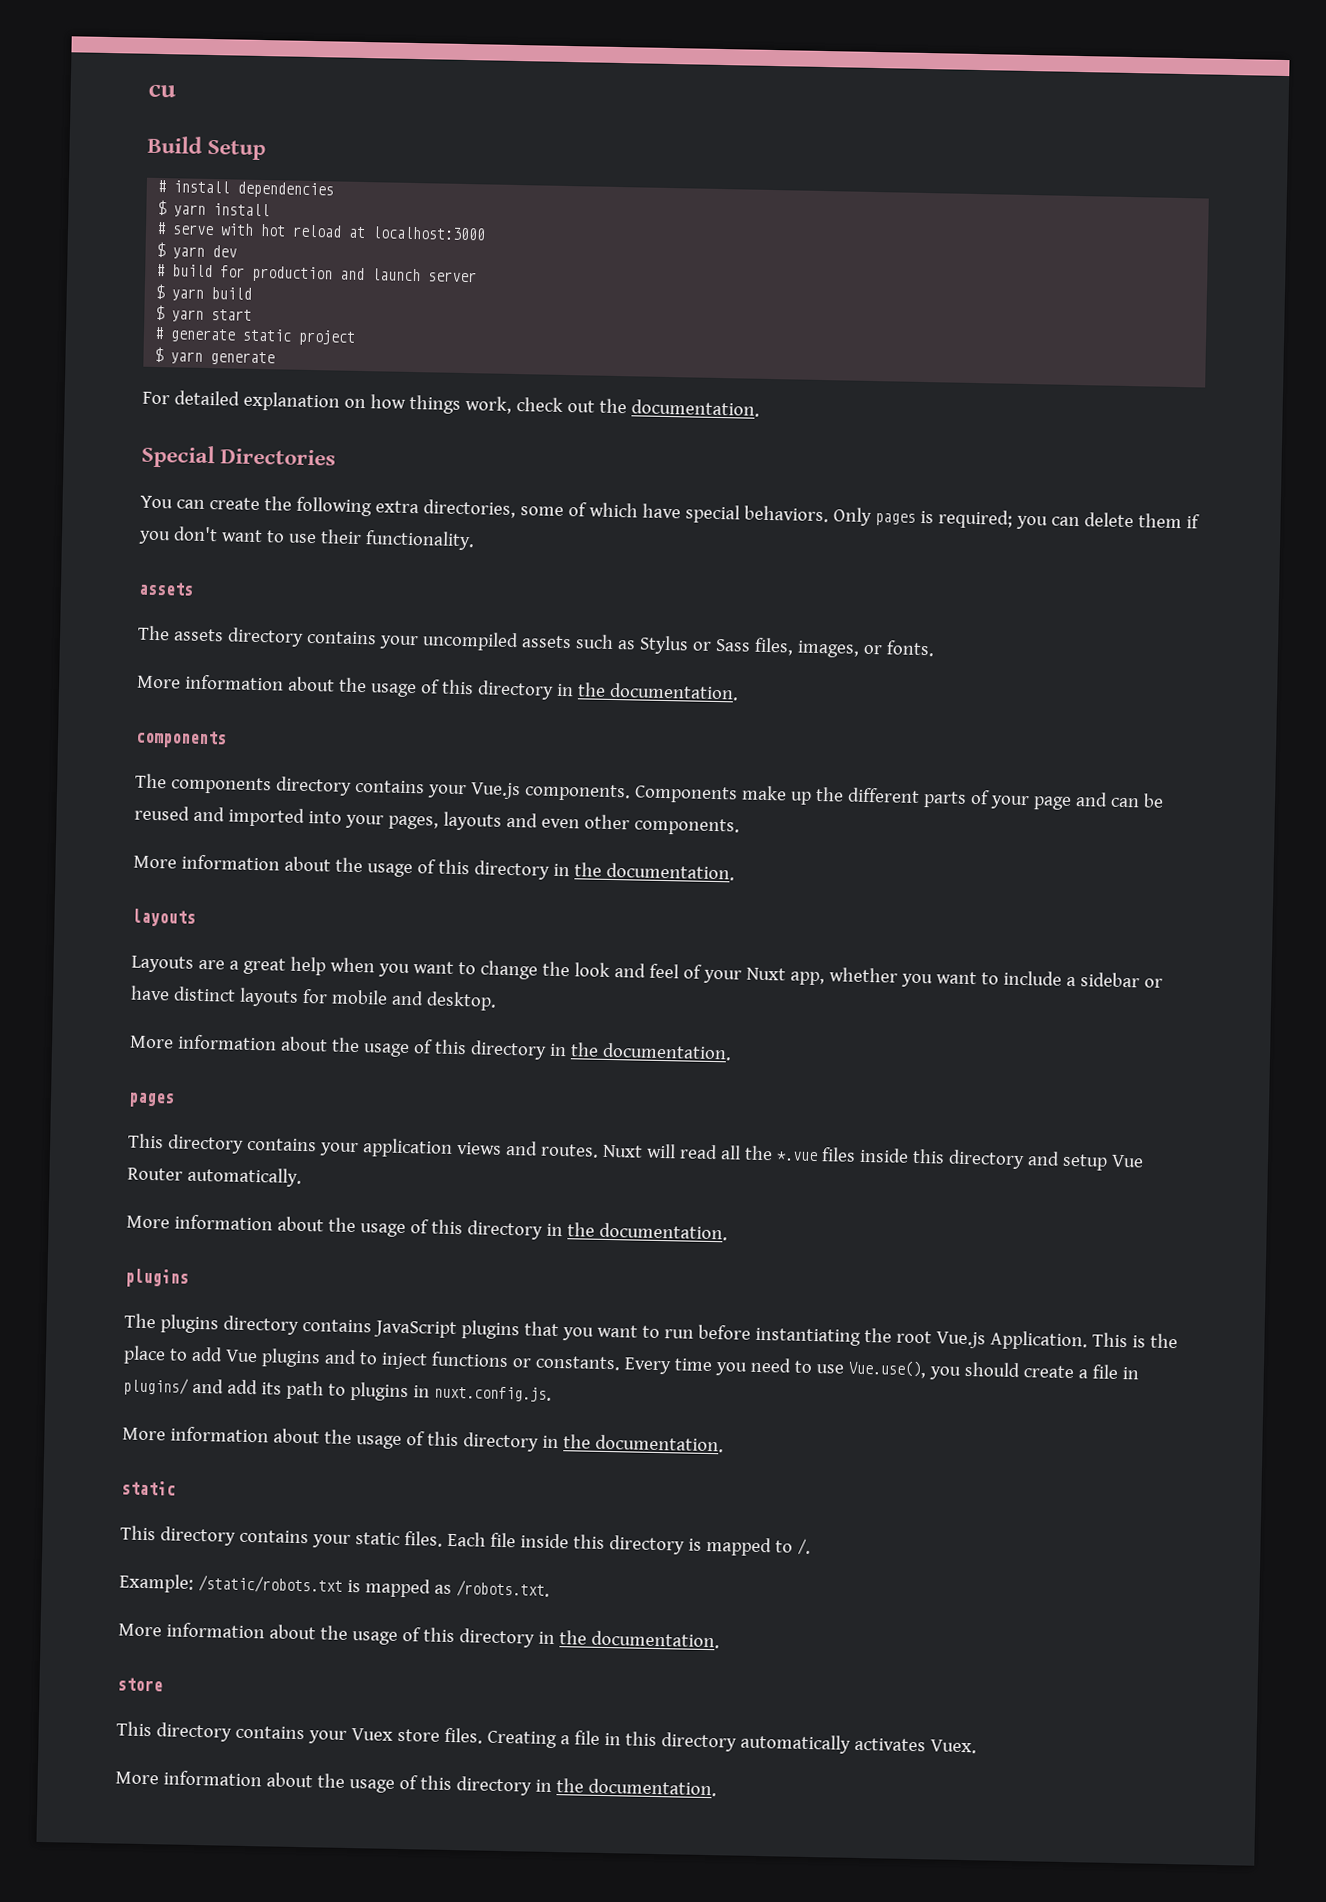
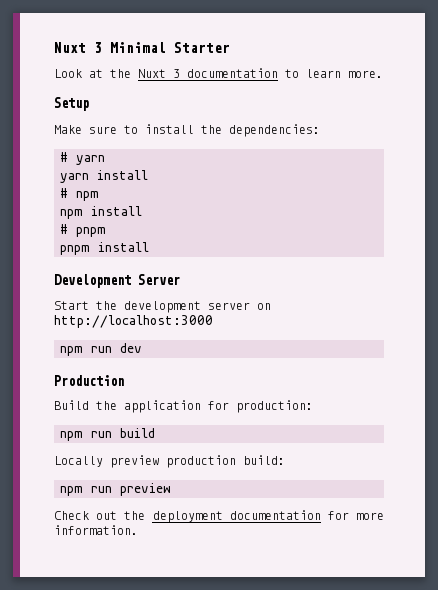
- cu
- Build Setup
- # install dependencies
- $ yarn install
- # serve with hot reload at localhost:3000
- $ yarn dev
- # build for production and launch server
- $ yarn build
- $ yarn start
- # generate static project
- $ yarn generate
- For detailed explanation on how things work, check out the documentation.
- Special Directories
- You can create the following extra directories, some of which have special behaviors. Only pages is required; you can delete them if you don't want to use their functionality.
- assets
- The assets directory contains your uncompiled assets such as Stylus or Sass files, images, or fonts.
- More information about the usage of this directory in the documentation.
- components
- The components directory contains your Vue.js components. Components make up the different parts of your page and can be reused and imported into your pages, layouts and even other components.
- More information about the usage of this directory in the documentation.
- layouts
- Layouts are a great help when you want to change the look and feel of your Nuxt app, whether you want to include a sidebar or have distinct layouts for mobile and desktop.
- More information about the usage of this directory in the documentation.
- pages
- This directory contains your application views and routes. Nuxt will read all the *.vue files inside this directory and setup Vue Router automatically.
- More information about the usage of this directory in the documentation.
- plugins
- The plugins directory contains JavaScript plugins that you want to run before instantiating the root Vue.js Application. This is the place to add Vue plugins and to inject functions or constants. Every time you need to use Vue.use(), you should create a file in plugins/ and add its path to plugins in nuxt.config.js.
- More information about the usage of this directory in the documentation.
- static
- This directory contains your static files. Each file inside this directory is mapped to /.
- Example: /static/robots.txt is mapped as /robots.txt.
- More information about the usage of this directory in the documentation.
- store
- This directory contains your Vuex store files. Creating a file in this directory automatically activates Vuex.
- More information about the usage of this directory in the documentation.
+ Nuxt 3 Minimal Starter
+ Look at the Nuxt 3 documentation to learn more.
+ Setup
+ Make sure to install the dependencies:
+ # yarn
+ yarn install
+ # npm
+ npm install
+ # pnpm
+ pnpm install
+ Development Server
+ Start the development server on http://localhost:3000
+ npm run dev
+ Production
+ Build the application for production:
+ npm run build
+ Locally preview production build:
+ npm run preview
+ Check out the deployment documentation for more information.

